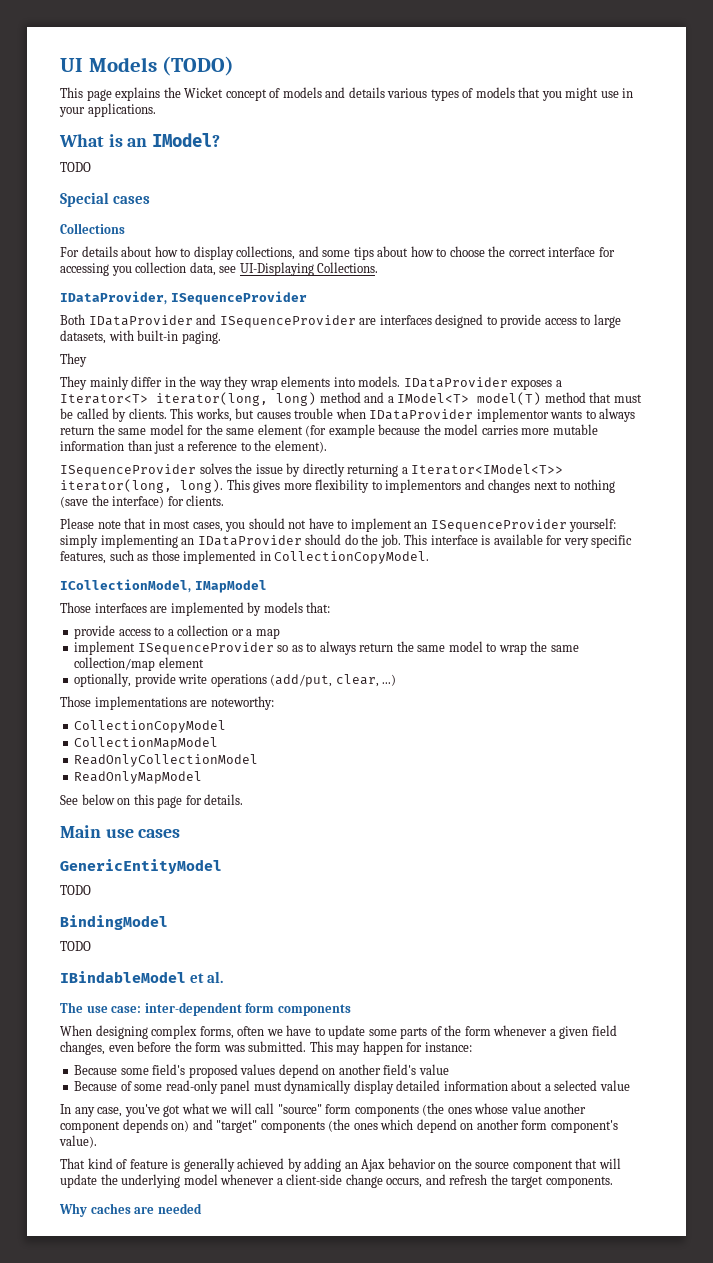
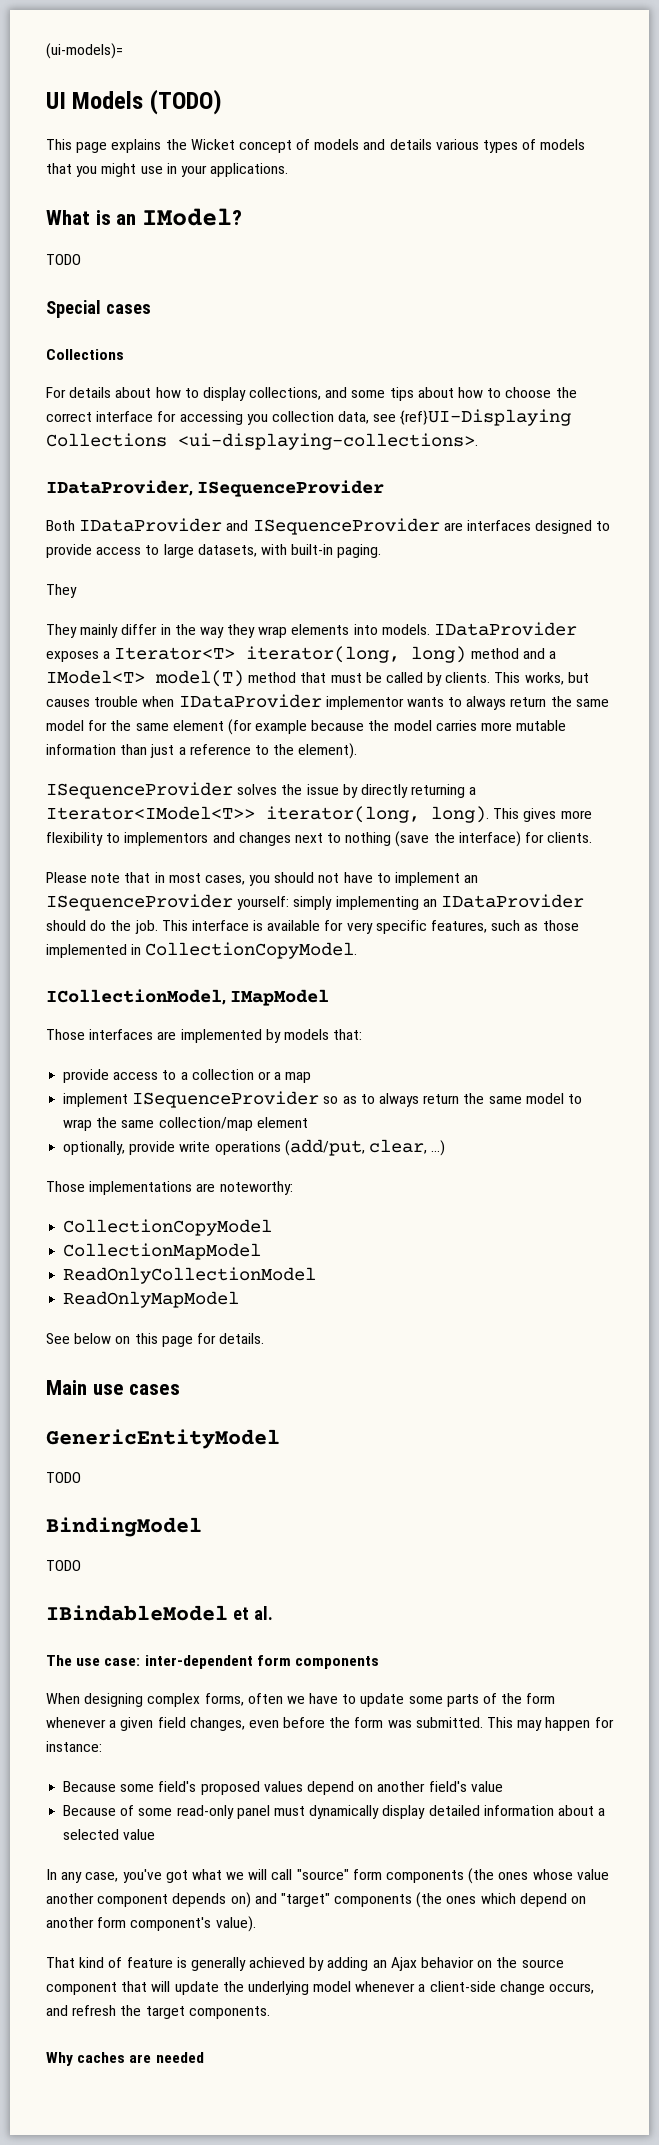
+ (ui-models)=
- For details about how to display collections, and some tips about how to choose the correct interface for accessing you collection data, see UI-Displaying Collections.
+ For details about how to display collections, and some tips about how to choose the correct interface for accessing you collection data, see {ref}UI-Displaying Collections <ui-displaying-collections>.

